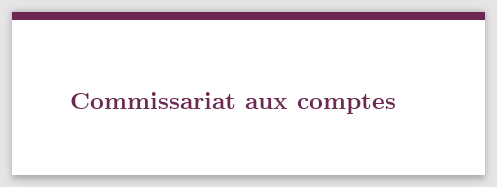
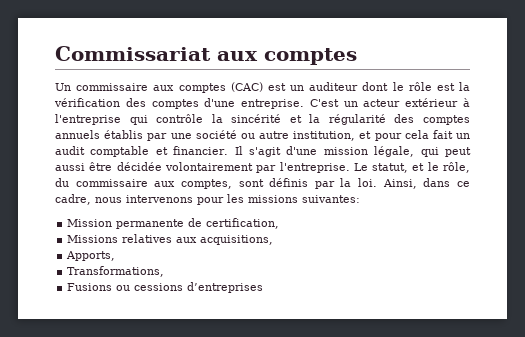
+ Un commissaire aux comptes (CAC) est un auditeur dont le rôle est la vérification des comptes d'une entreprise. C'est un acteur extérieur à l'entreprise qui contrôle la sincérité et la régularité des comptes annuels établis par une société ou autre institution, et pour cela fait un audit comptable et financier. Il s'agit d'une mission légale, qui peut aussi être décidée volontairement par l'entreprise. Le statut, et le rôle, du commissaire aux comptes, sont définis par la loi. Ainsi, dans ce cadre, nous intervenons pour les missions suivantes:
+ Mission permanente de certification,
+ Missions relatives aux acquisitions,
+ Apports,
+ Transformations,
+ Fusions ou cessions d’entreprises

